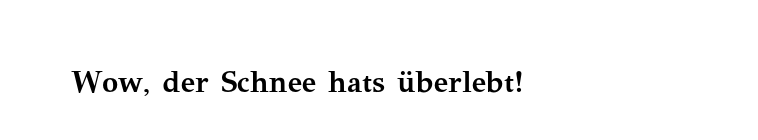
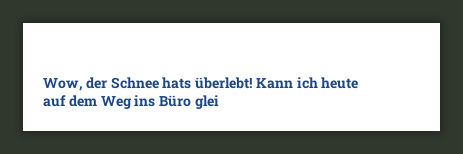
+ Kann ich heute auf dem Weg ins Büro glei

